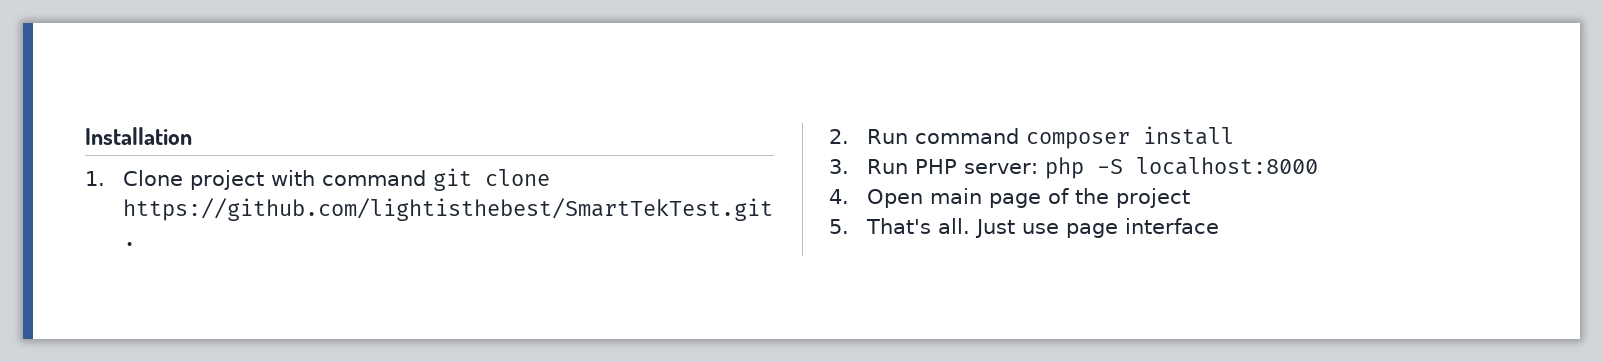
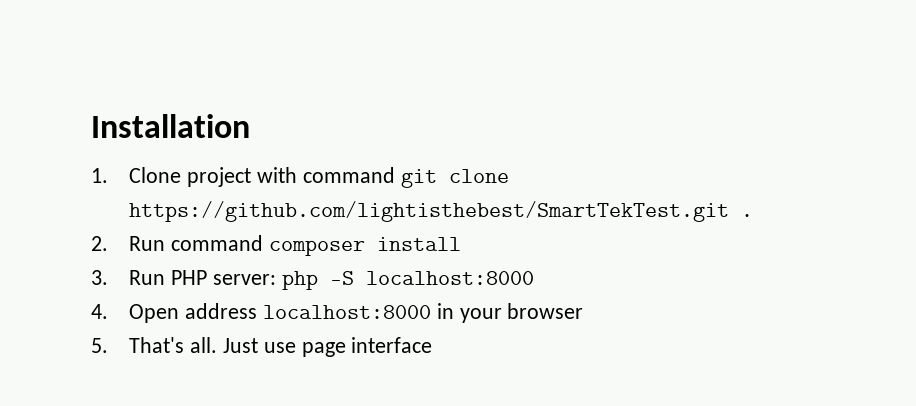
- 4. Open main page of the project
+ 4. Open address localhost:8000 in your browser

